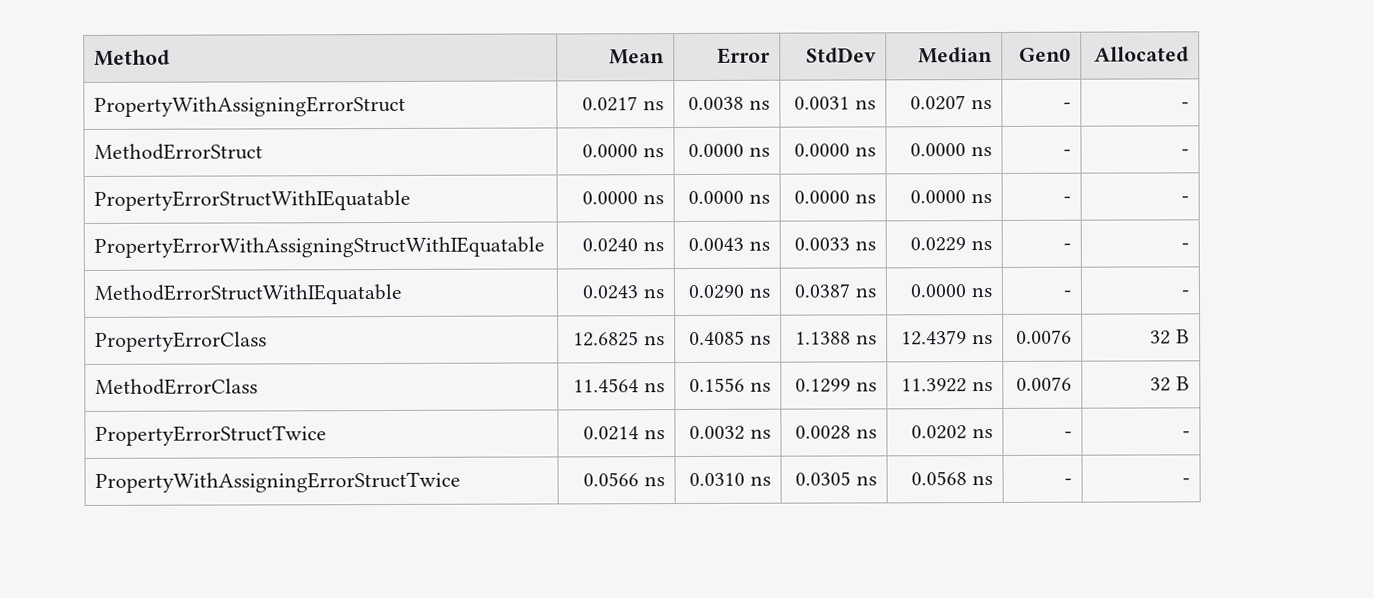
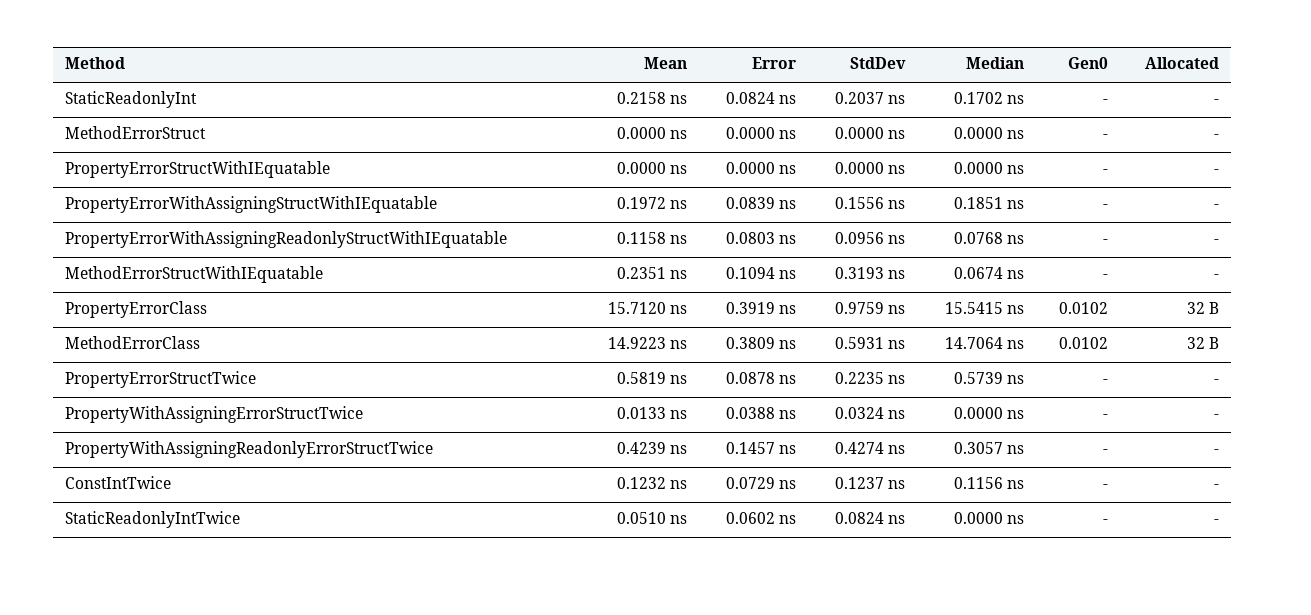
- PropertyWithAssigningErrorStruct | 0.0217 ns | 0.0038 ns | 0.0031 ns | 0.0207 ns | - | -
+ StaticReadonlyInt | 0.2158 ns | 0.0824 ns | 0.2037 ns | 0.1702 ns | - | -
- PropertyErrorWithAssigningStructWithIEquatable | 0.0240 ns | 0.0043 ns | 0.0033 ns | 0.0229 ns | - | -
+ PropertyErrorWithAssigningStructWithIEquatable | 0.1972 ns | 0.0839 ns | 0.1556 ns | 0.1851 ns | - | -
+ PropertyErrorWithAssigningReadonlyStructWithIEquatable | 0.1158 ns | 0.0803 ns | 0.0956 ns | 0.0768 ns | - | -
- MethodErrorStructWithIEquatable | 0.0243 ns | 0.0290 ns | 0.0387 ns | 0.0000 ns | - | -
- PropertyErrorClass | 12.6825 ns | 0.4085 ns | 1.1388 ns | 12.4379 ns | 0.0076 | 32 B
- MethodErrorClass | 11.4564 ns | 0.1556 ns | 0.1299 ns | 11.3922 ns | 0.0076 | 32 B
- PropertyErrorStructTwice | 0.0214 ns | 0.0032 ns | 0.0028 ns | 0.0202 ns | - | -
- PropertyWithAssigningErrorStructTwice | 0.0566 ns | 0.0310 ns | 0.0305 ns | 0.0568 ns | - | -
+ MethodErrorStructWithIEquatable | 0.2351 ns | 0.1094 ns | 0.3193 ns | 0.0674 ns | - | -
+ PropertyErrorClass | 15.7120 ns | 0.3919 ns | 0.9759 ns | 15.5415 ns | 0.0102 | 32 B
+ MethodErrorClass | 14.9223 ns | 0.3809 ns | 0.5931 ns | 14.7064 ns | 0.0102 | 32 B
+ PropertyErrorStructTwice | 0.5819 ns | 0.0878 ns | 0.2235 ns | 0.5739 ns | - | -
+ PropertyWithAssigningErrorStructTwice | 0.0133 ns | 0.0388 ns | 0.0324 ns | 0.0000 ns | - | -
+ PropertyWithAssigningReadonlyErrorStructTwice | 0.4239 ns | 0.1457 ns | 0.4274 ns | 0.3057 ns | - | -
+ ConstIntTwice | 0.1232 ns | 0.0729 ns | 0.1237 ns | 0.1156 ns | - | -
+ StaticReadonlyIntTwice | 0.0510 ns | 0.0602 ns | 0.0824 ns | 0.0000 ns | - | -

